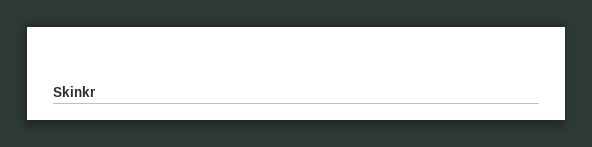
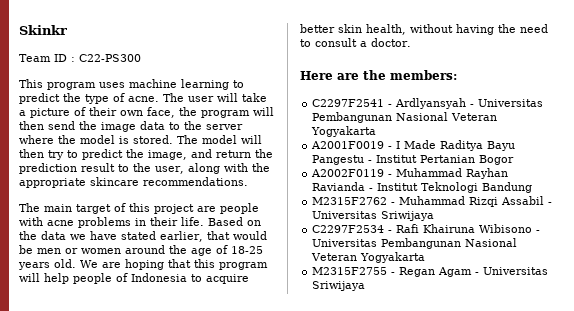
+ Team ID : C22-PS300
+ This program uses machine learning to predict the type of acne. The user will take a picture of their own face, the program will then send the image data to the server where the model is stored. The model will then try to predict the image, and return the prediction result to the user, along with the appropriate skincare recommendations.
+ The main target of this project are people with acne problems in their life. Based on the data we have stated earlier, that would be men or women around the age of 18-25 years old. We are hoping that this program will help people of Indonesia to acquire better skin health, without having the need to consult a doctor.
+ Here are the members:
+ C2297F2541 - Ardlyansyah - Universitas Pembangunan Nasional Veteran Yogyakarta
+ A2001F0019 - I Made Raditya Bayu Pangestu - Institut Pertanian Bogor
+ A2002F0119 - Muhammad Rayhan Ravianda - Institut Teknologi Bandung
+ M2315F2762 - Muhammad Rizqi Assabil - Universitas Sriwijaya
+ C2297F2534 - Rafi Khairuna Wibisono - Universitas Pembangunan Nasional Veteran Yogyakarta
+ M2315F2755 - Regan Agam - Universitas Sriwijaya

